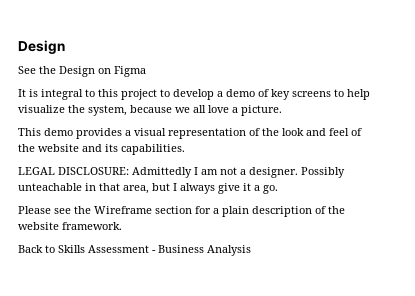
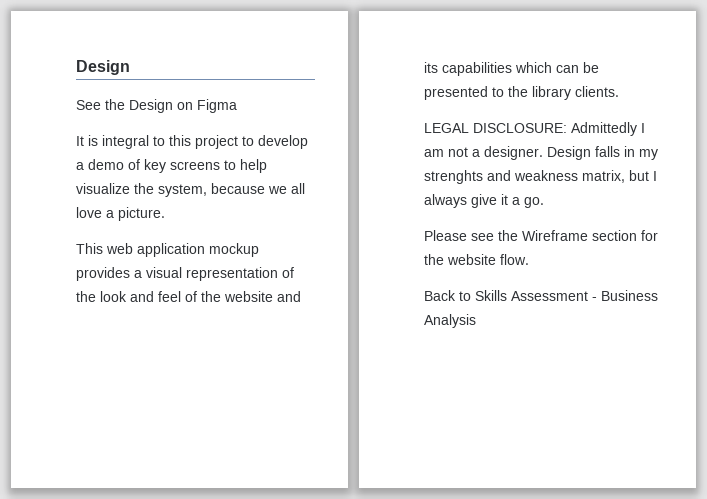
- This demo provides a visual representation of the look and feel of the website and its capabilities.
+ This web application mockup provides a visual representation of the look and feel of the website and its capabilities which can be presented to the library clients.
- Possibly unteachable in that area, but I always give it a go.
+ Design falls in my strenghts and weakness matrix, but I always give it a go.
- Please see the Wireframe section for a plain description of the website framework.
+ Please see the Wireframe section for the website flow.

